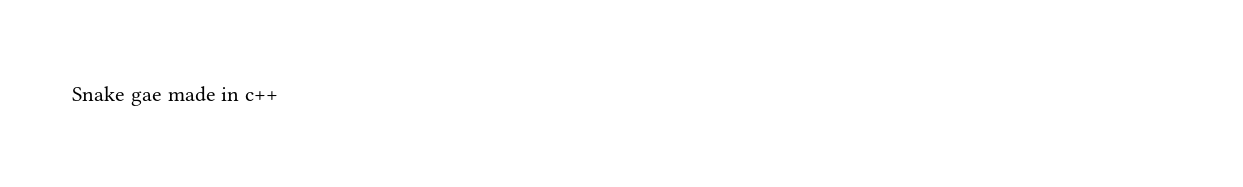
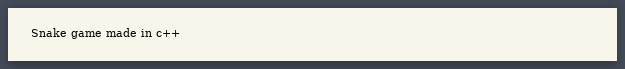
- Snake gae made in c++
+ Snake game made in c++

